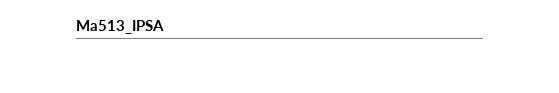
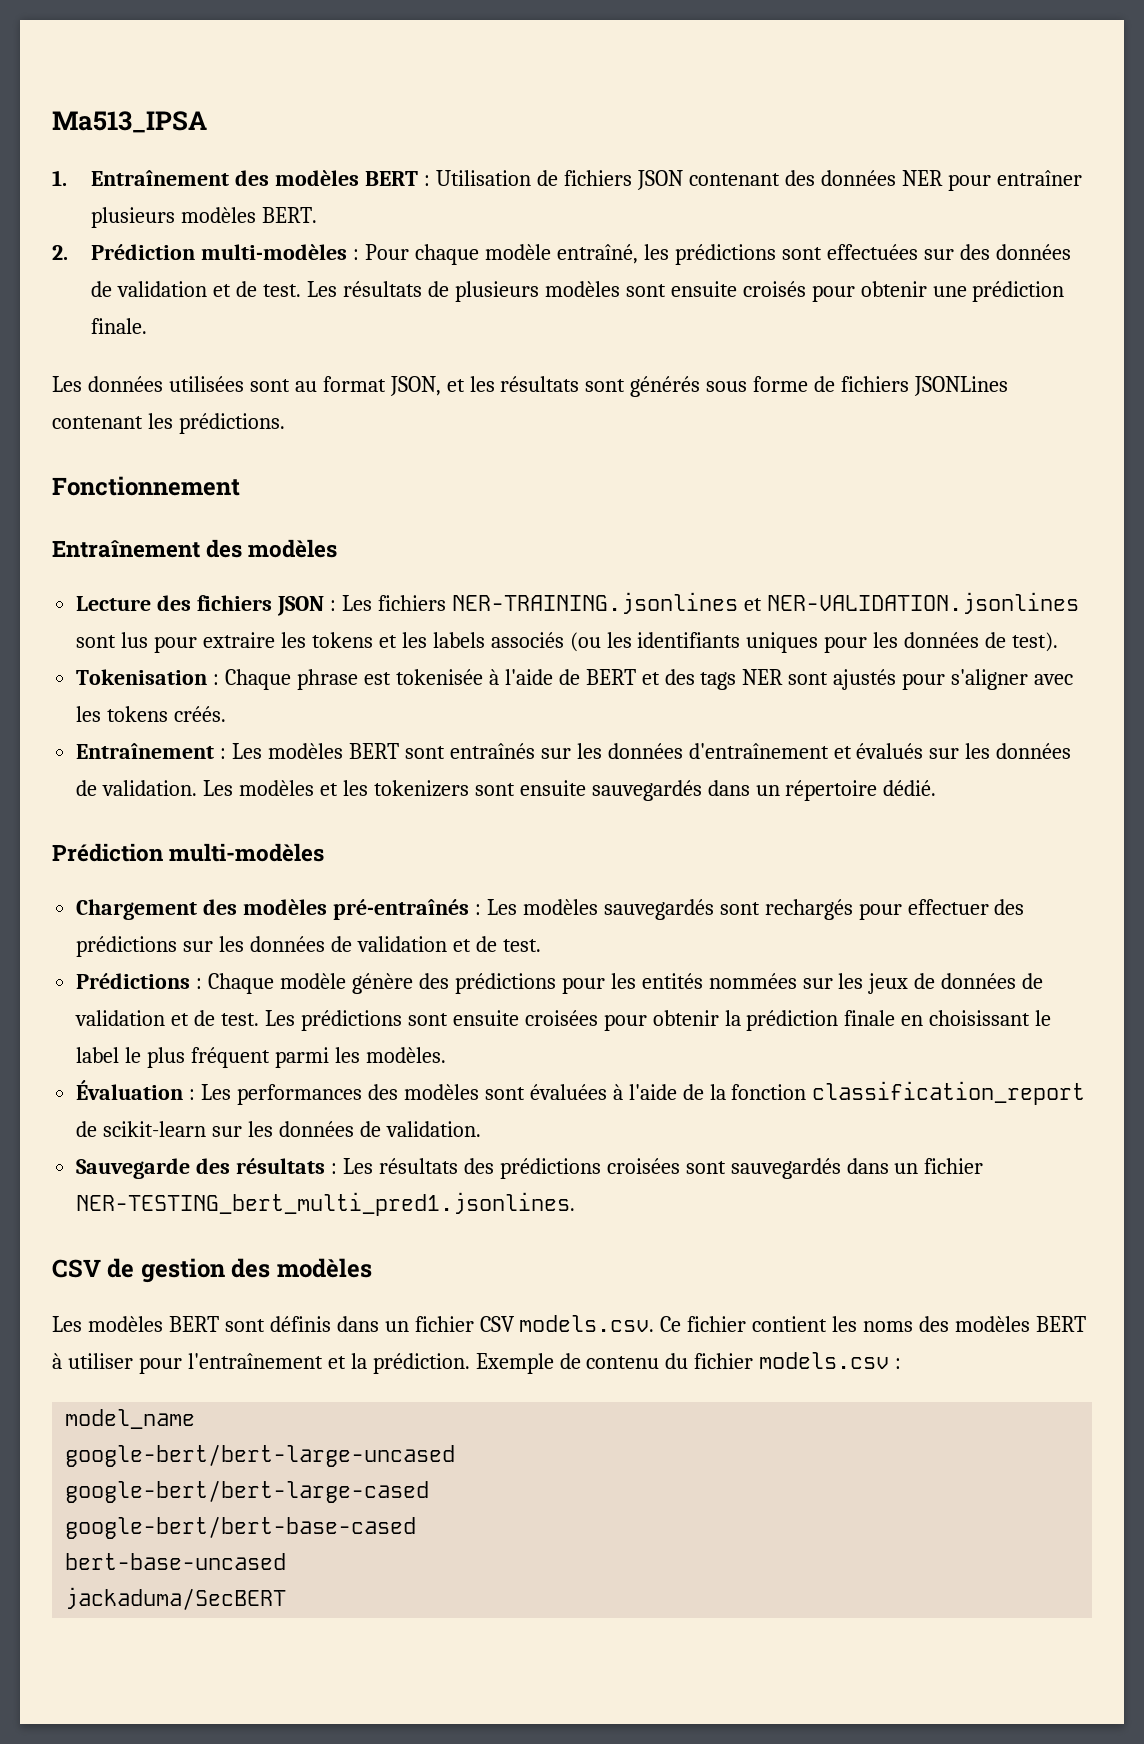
+ 1. Entraînement des modèles BERT : Utilisation de fichiers JSON contenant des données NER pour entraîner plusieurs modèles BERT.
+ 2. Prédiction multi-modèles : Pour chaque modèle entraîné, les prédictions sont effectuées sur des données de validation et de test. Les résultats de plusieurs modèles sont ensuite croisés pour obtenir une prédiction finale.
+ Les données utilisées sont au format JSON, et les résultats sont générés sous forme de fichiers JSONLines contenant les prédictions.
+ Fonctionnement
+ Entraînement des modèles
+ Lecture des fichiers JSON : Les fichiers NER-TRAINING.jsonlines et NER-VALIDATION.jsonlines sont lus pour extraire les tokens et les labels associés (ou les identifiants uniques pour les données de test).
+ Tokenisation : Chaque phrase est tokenisée à l'aide de BERT et des tags NER sont ajustés pour s'aligner avec les tokens créés.
+ Entraînement : Les modèles BERT sont entraînés sur les données d'entraînement et évalués sur les données de validation. Les modèles et les tokenizers sont ensuite sauvegardés dans un répertoire dédié.
+ Prédiction multi-modèles
+ Chargement des modèles pré-entraînés : Les modèles sauvegardés sont rechargés pour effectuer des prédictions sur les données de validation et de test.
+ Prédictions : Chaque modèle génère des prédictions pour les entités nommées sur les jeux de données de validation et de test. Les prédictions sont ensuite croisées pour obtenir la prédiction finale en choisissant le label le plus fréquent parmi les modèles.
+ Évaluation : Les performances des modèles sont évaluées à l'aide de la fonction classification_report de scikit-learn sur les données de validation.
+ Sauvegarde des résultats : Les résultats des prédictions croisées sont sauvegardés dans un fichier NER-TESTING_bert_multi_pred1.jsonlines.
+ CSV de gestion des modèles
+ Les modèles BERT sont définis dans un fichier CSV models.csv. Ce fichier contient les noms des modèles BERT à utiliser pour l'entraînement et la prédiction. Exemple de contenu du fichier models.csv :
+ model_name
+ google-bert/bert-large-uncased
+ google-bert/bert-large-cased
+ google-bert/bert-base-cased
+ bert-base-uncased
+ jackaduma/SecBERT

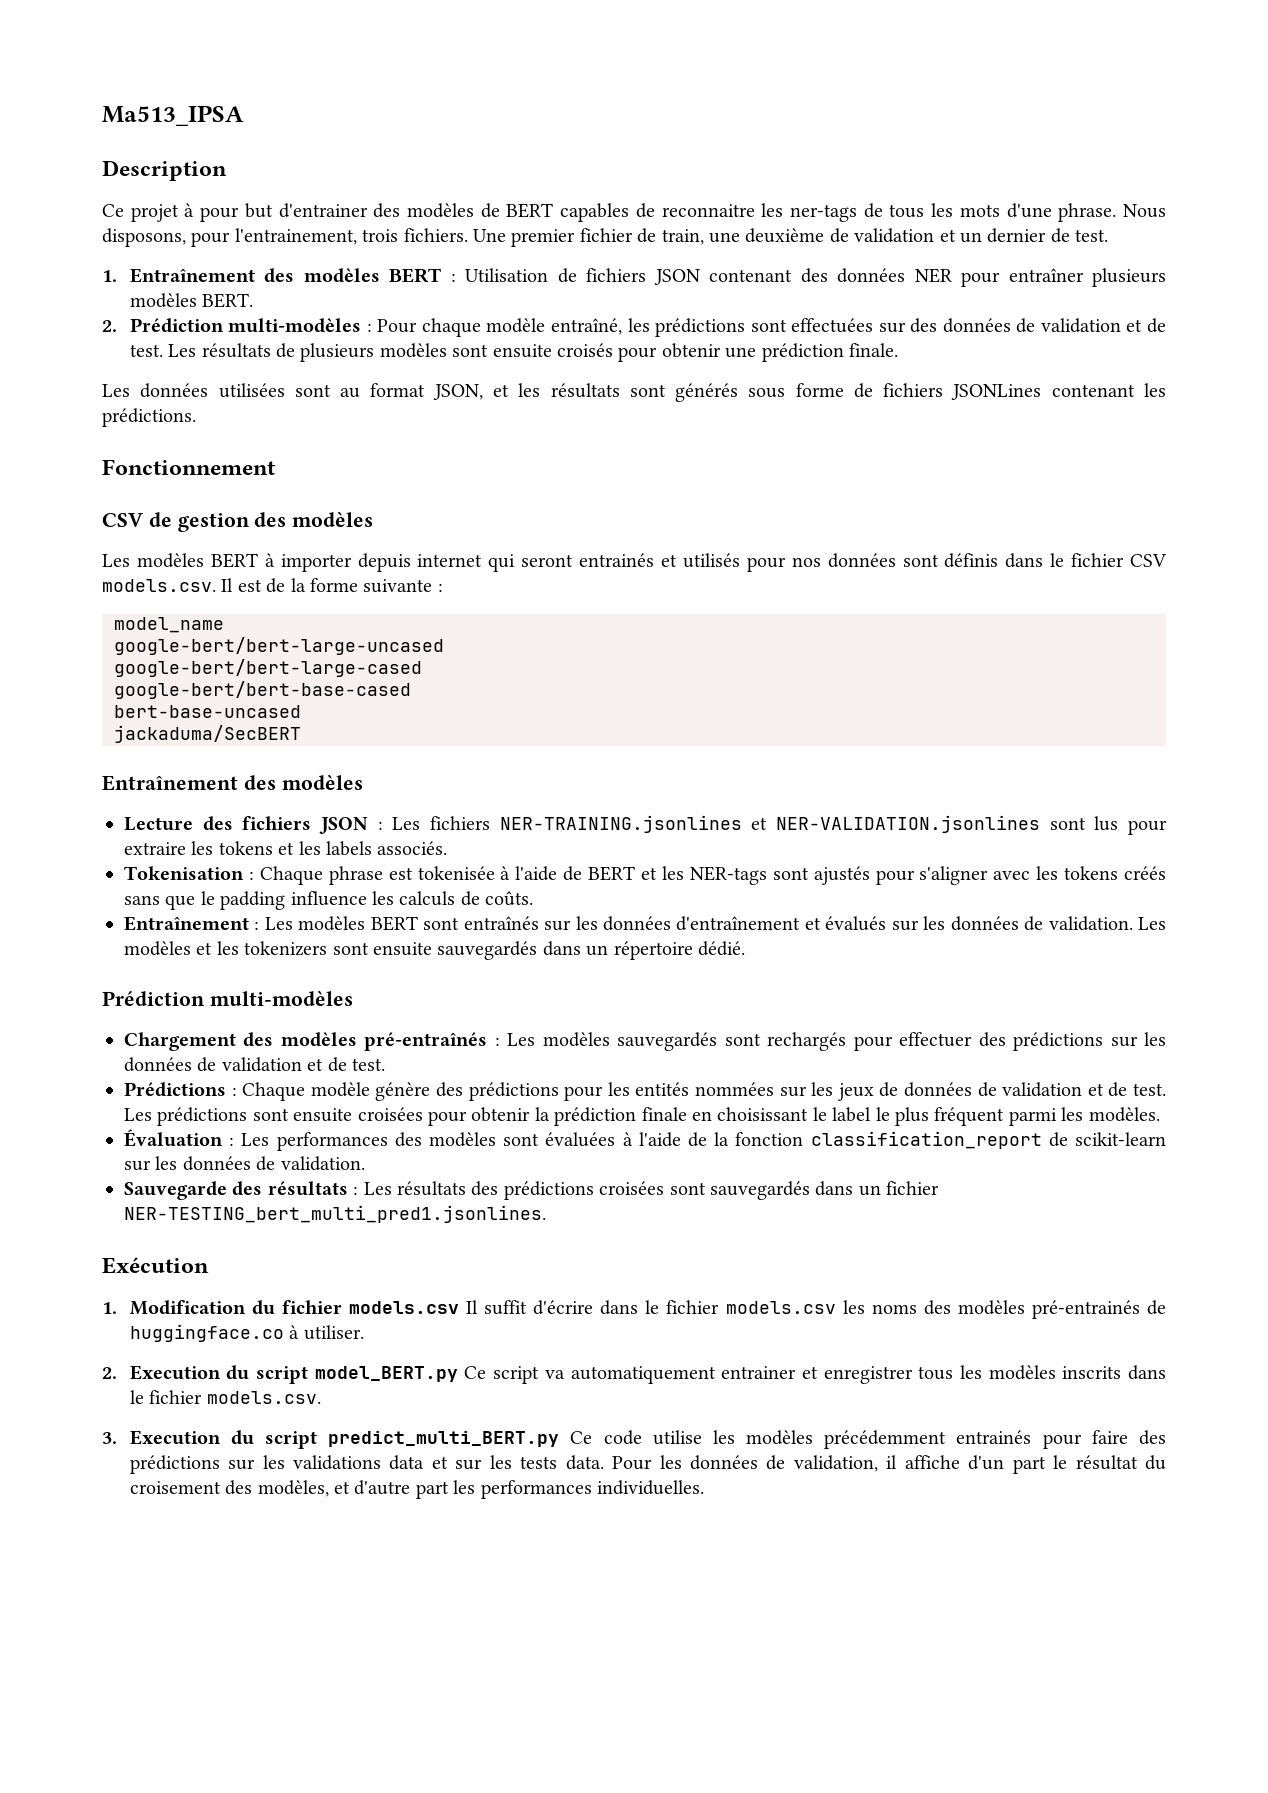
+ Description
+ Ce projet à pour but d'entrainer des modèles de BERT capables de reconnaitre les ner-tags de tous les mots d'une phrase. Nous disposons, pour l'entrainement, trois fichiers. Une premier fichier de train, une deuxième de validation et un dernier de test.
+ CSV de gestion des modèles
+ Les modèles BERT à importer depuis internet qui seront entrainés et utilisés pour nos données sont définis dans le fichier CSV models.csv. Il est de la forme suivante :
+ model_name
+ google-bert/bert-large-uncased
+ google-bert/bert-large-cased
+ google-bert/bert-base-cased
+ bert-base-uncased
+ jackaduma/SecBERT
- Lecture des fichiers JSON : Les fichiers NER-TRAINING.jsonlines et NER-VALIDATION.jsonlines sont lus pour extraire les tokens et les labels associés (ou les identifiants uniques pour les données de test).
+ Lecture des fichiers JSON : Les fichiers NER-TRAINING.jsonlines et NER-VALIDATION.jsonlines sont lus pour extraire les tokens et les labels associés.
- Tokenisation : Chaque phrase est tokenisée à l'aide de BERT et des tags NER sont ajustés pour s'aligner avec les tokens créés.
+ Tokenisation : Chaque phrase est tokenisée à l'aide de BERT et les NER-tags sont ajustés pour s'aligner avec les tokens créés sans que le padding influence les calculs de coûts.
- CSV de gestion des modèles
- Les modèles BERT sont définis dans un fichier CSV models.csv. Ce fichier contient les noms des modèles BERT à utiliser pour l'entraînement et la prédiction. Exemple de contenu du fichier models.csv :
- model_name
- google-bert/bert-large-uncased
- google-bert/bert-large-cased
- google-bert/bert-base-cased
- bert-base-uncased
- jackaduma/SecBERT
+ Exécution
+ 1. Modification du fichier models.csv Il suffit d'écrire dans le fichier models.csv les noms des modèles pré-entrainés de huggingface.co à utiliser.
+ 2. Execution du script model_BERT.py Ce script va automatiquement entrainer et enregistrer tous les modèles inscrits dans le fichier models.csv.
+ 3. Execution du script predict_multi_BERT.py Ce code utilise les modèles précédemment entrainés pour faire des prédictions sur les validations data et sur les tests data. Pour les données de validation, il affiche d'un part le résultat du croisement des modèles, et d'autre part les performances individuelles.

